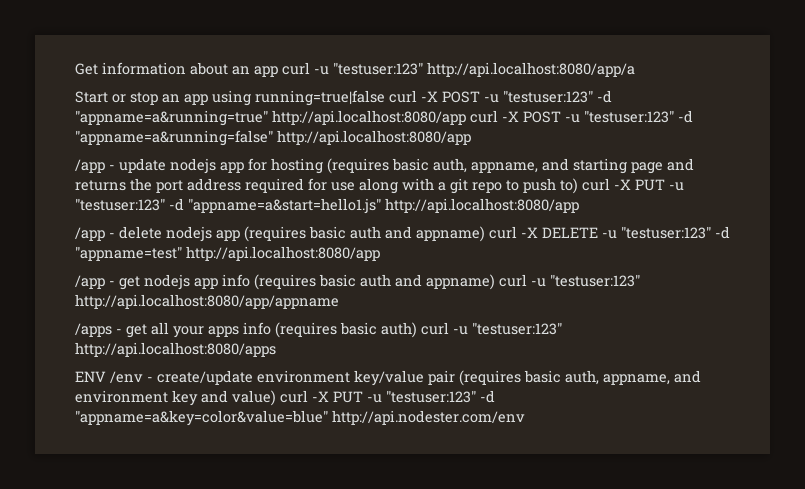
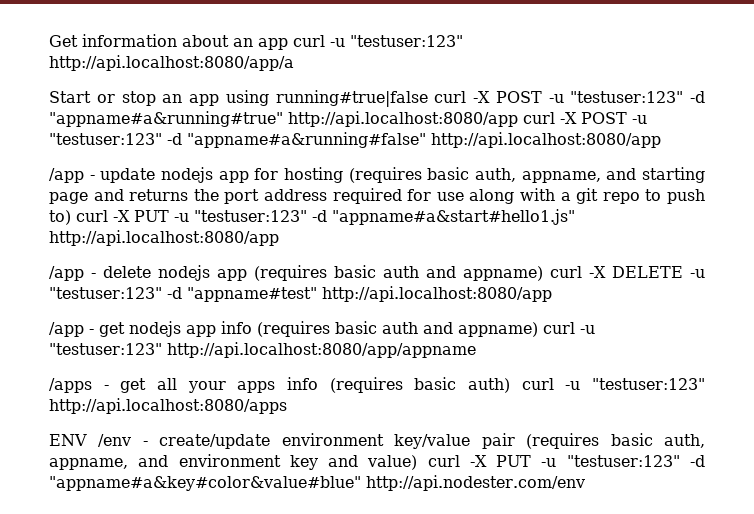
- Start or stop an app using running=true|false curl -X POST -u "testuser:123" -d "appname=a&running=true" http://api.localhost:8080/app curl -X POST -u "testuser:123" -d "appname=a&running=false" http://api.localhost:8080/app
+ Start or stop an app using running#true|false curl -X POST -u "testuser:123" -d "appname#a&running#true" http://api.localhost:8080/app curl -X POST -u "testuser:123" -d "appname#a&running#false" http://api.localhost:8080/app
- /app - update nodejs app for hosting (requires basic auth, appname, and starting page and returns the port address required for use along with a git repo to push to) curl -X PUT -u "testuser:123" -d "appname=a&start=hello1.js" http://api.localhost:8080/app
+ /app - update nodejs app for hosting (requires basic auth, appname, and starting page and returns the port address required for use along with a git repo to push to) curl -X PUT -u "testuser:123" -d "appname#a&start#hello1.js" http://api.localhost:8080/app
- /app - delete nodejs app (requires basic auth and appname) curl -X DELETE -u "testuser:123" -d "appname=test" http://api.localhost:8080/app
+ /app - delete nodejs app (requires basic auth and appname) curl -X DELETE -u "testuser:123" -d "appname#test" http://api.localhost:8080/app
- ENV /env - create/update environment key/value pair (requires basic auth, appname, and environment key and value) curl -X PUT -u "testuser:123" -d "appname=a&key=color&value=blue" http://api.nodester.com/env
+ ENV /env - create/update environment key/value pair (requires basic auth, appname, and environment key and value) curl -X PUT -u "testuser:123" -d "appname#a&key#color&value#blue" http://api.nodester.com/env

